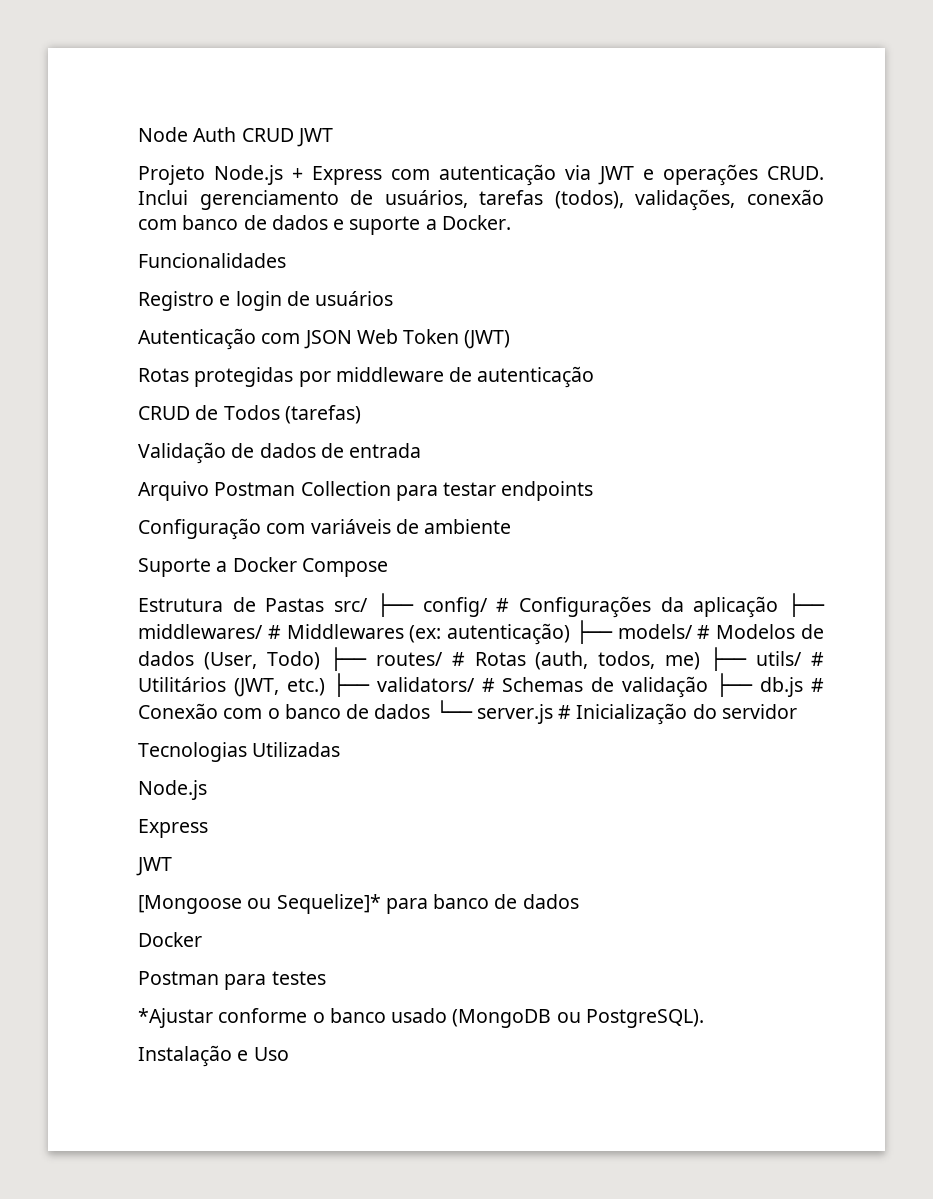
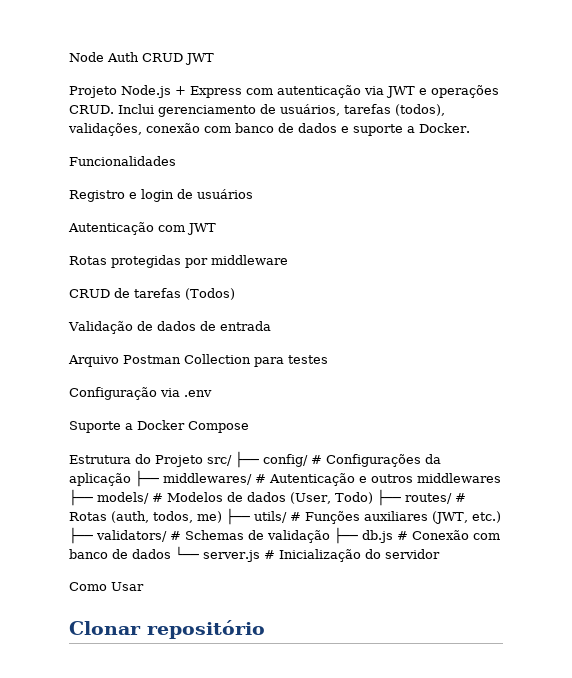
- Autenticação com JSON Web Token (JWT)
+ Autenticação com JWT
- Rotas protegidas por middleware de autenticação
+ Rotas protegidas por middleware
- CRUD de Todos (tarefas)
+ CRUD de tarefas (Todos)
- Arquivo Postman Collection para testar endpoints
+ Arquivo Postman Collection para testes
- Configuração com variáveis de ambiente
+ Configuração via .env
- Estrutura de Pastas src/ ├── config/ # Configurações da aplicação ├── middlewares/ # Middlewares (ex: autenticação) ├── models/ # Modelos de dados (User, Todo) ├── routes/ # Rotas (auth, todos, me) ├── utils/ # Utilitários (JWT, etc.) ├── validators/ # Schemas de validação ├── db.js # Conexão com o banco de dados └── server.js # Inicialização do servidor
+ Estrutura do Projeto src/ ├── config/ # Configurações da aplicação ├── middlewares/ # Autenticação e outros middlewares ├── models/ # Modelos de dados (User, Todo) ├── routes/ # Rotas (auth, todos, me) ├── utils/ # Funções auxiliares (JWT, etc.) ├── validators/ # Schemas de validação ├── db.js # Conexão com banco de dados └── server.js # Inicialização do servidor
- Tecnologias Utilizadas
- Node.js
- Express
- JWT
- [Mongoose ou Sequelize]* para banco de dados
- Docker
- Postman para testes
- *Ajustar conforme o banco usado (MongoDB ou PostgreSQL).
- Instalação e Uso
+ Como Usar
+ Clonar repositório

